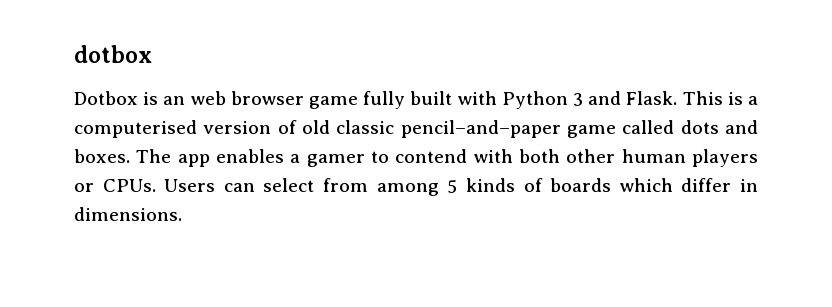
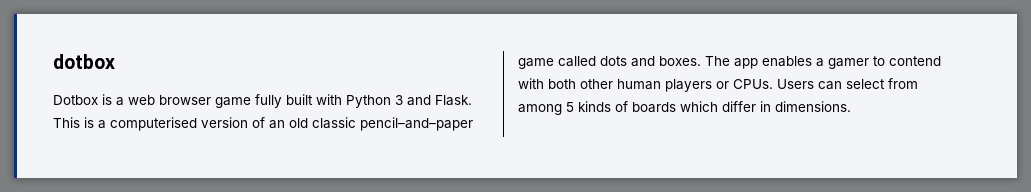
- Dotbox is an web browser game fully built with Python 3 and Flask.
+ Dotbox is a web browser game fully built with Python 3 and Flask.
- This is a computerised version of old classic pencil–and–paper game called dots and boxes.
+ This is a computerised version of an old classic pencil–and–paper game called dots and boxes.

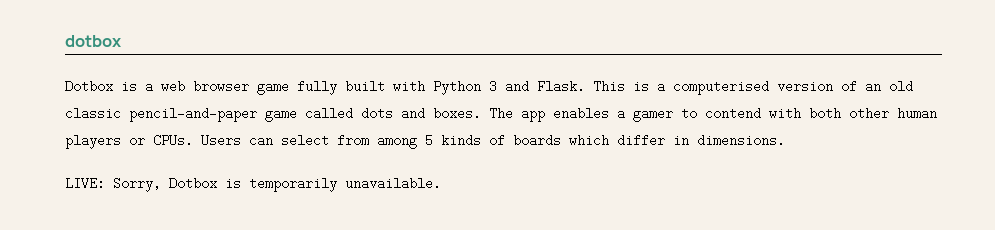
+ LIVE: Sorry, Dotbox is temporarily unavailable.

